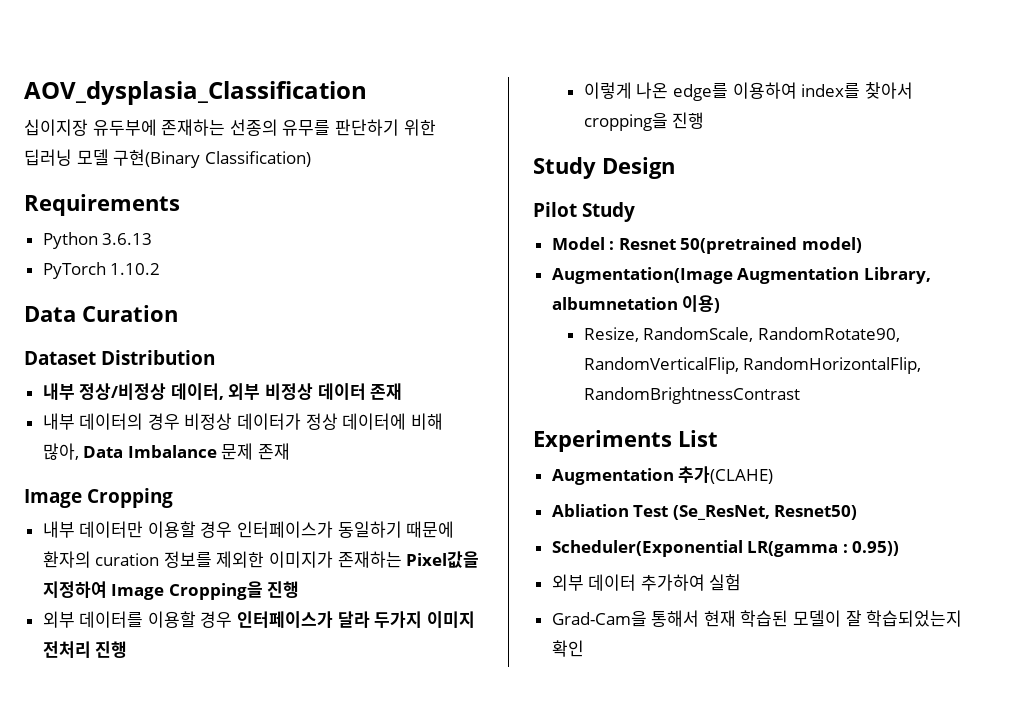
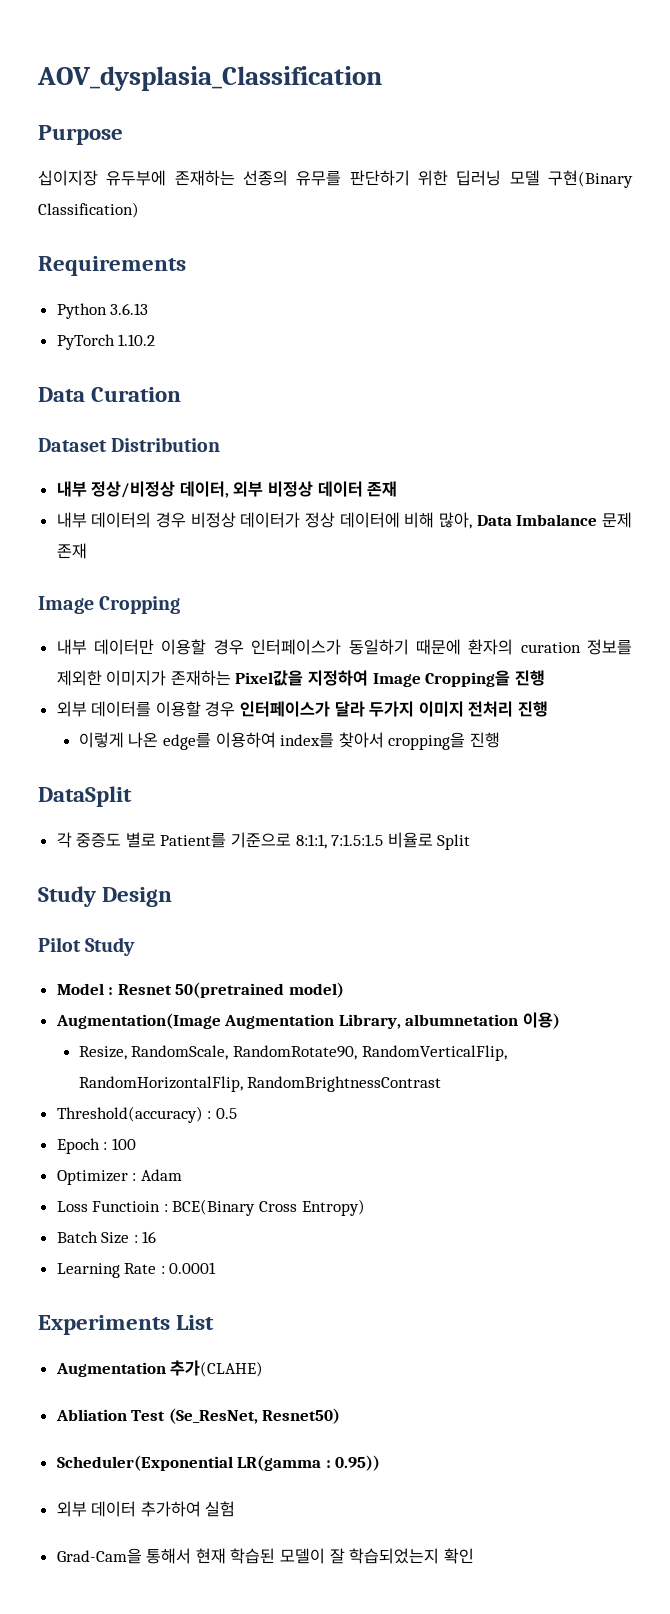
+ Purpose
+ DataSplit
+ 각 중증도 별로 Patient를 기준으로 8:1:1, 7:1.5:1.5 비율로 Split
+ Threshold(accuracy) : 0.5
+ Epoch : 100
+ Optimizer : Adam
+ Loss Functioin : BCE(Binary Cross Entropy)
+ Batch Size : 16
+ Learning Rate : 0.0001

